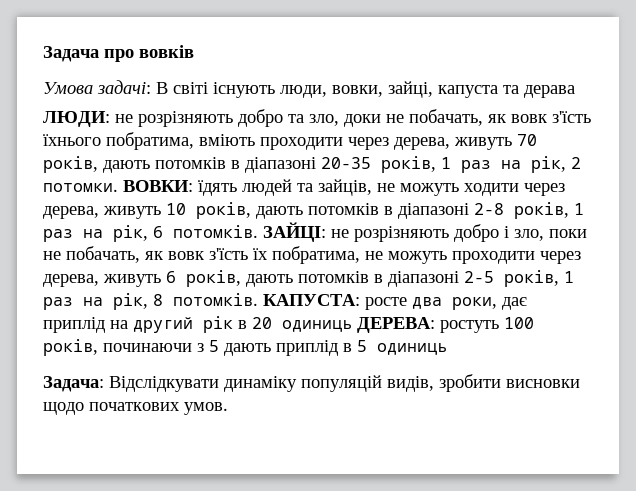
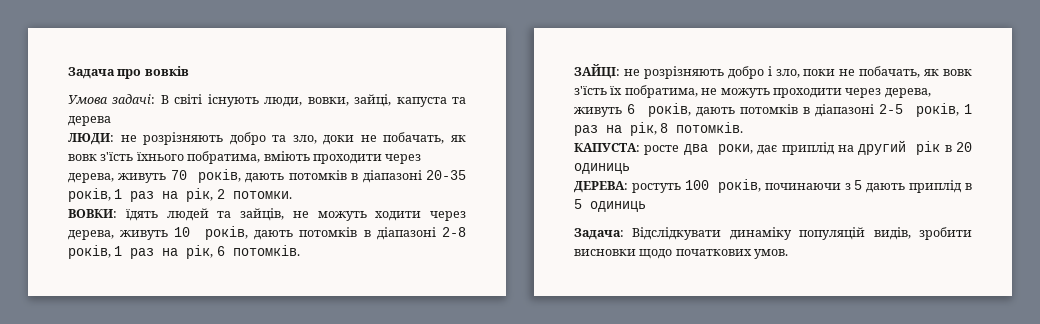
- Умова задачі: В світі існують люди, вовки, зайці, капуста та дерава
+ Умова задачі: В світі існують люди, вовки, зайці, капуста та дерева
- не розрізняють добро та зло, доки не побачать, як вовк з'їсть їхнього побратима, вміють проходити через дерева, живуть 70 років, дають потомків в діапазоні 20-35 років, 1 раз на рік, 2 потомки. ВОВКИ:
+ не розрізняють добро та зло, доки не побачать, як вовк з'їсть їхнього побратима, вміють проходити через дерева, живуть 70 років, дають потомків в діапазоні 20-35 років, 1 раз на рік, 2 потомки.
+ ВОВКИ:
- їдять людей та зайців, не можуть ходити через дерева, живуть 10 років, дають потомків в діапазоні 2-8 років, 1 раз на рік, 6 потомків. ЗАЙЦІ:
+ їдять людей та зайців, не можуть ходити через дерева, живуть 10 років, дають потомків в діапазоні 2-8 років, 1 раз на рік, 6 потомків.
+ ЗАЙЦІ:
- не розрізняють добро і зло, поки не побачать, як вовк з'їсть їх побратима, не можуть проходити через дерева, живуть 6 років, дають потомків в діапазоні 2-5 років, 1 раз на рік, 8 потомків. КАПУСТА:
+ не розрізняють добро і зло, поки не побачать, як вовк з'їсть їх побратима, не можуть проходити через дерева, живуть 6 років, дають потомків в діапазоні 2-5 років, 1 раз на рік, 8 потомків.
+ КАПУСТА:
- росте два роки, дає приплід на другий рік в 20 одиниць ДЕРЕВА:
+ росте два роки, дає приплід на другий рік в 20 одиниць
+ ДЕРЕВА:

